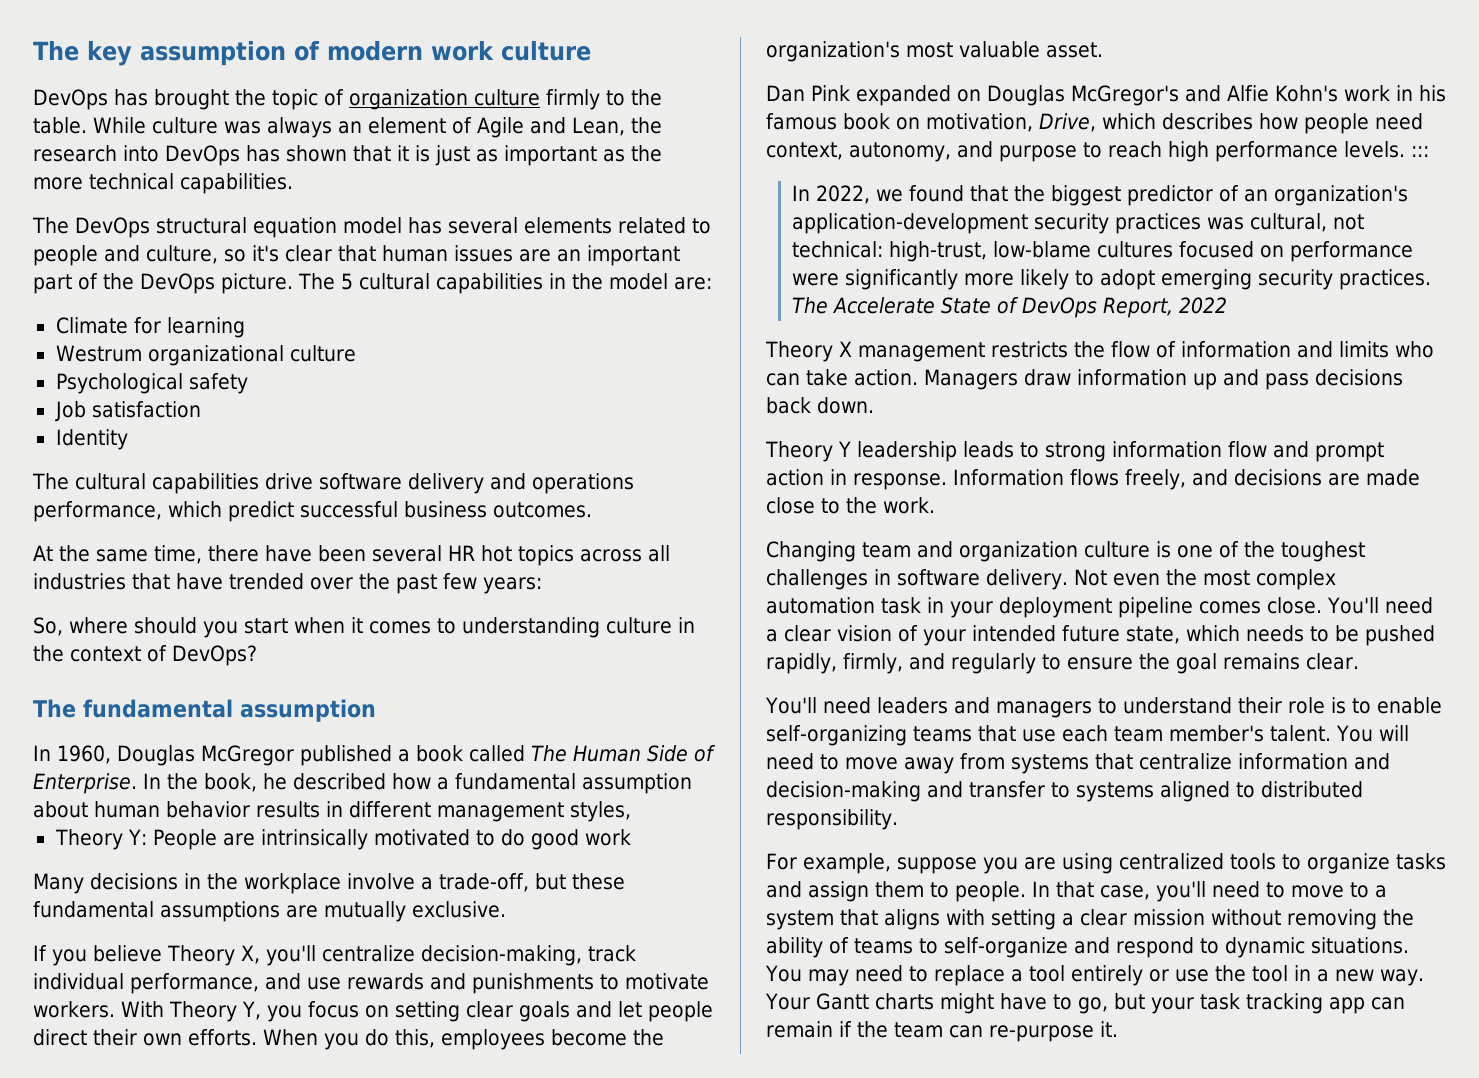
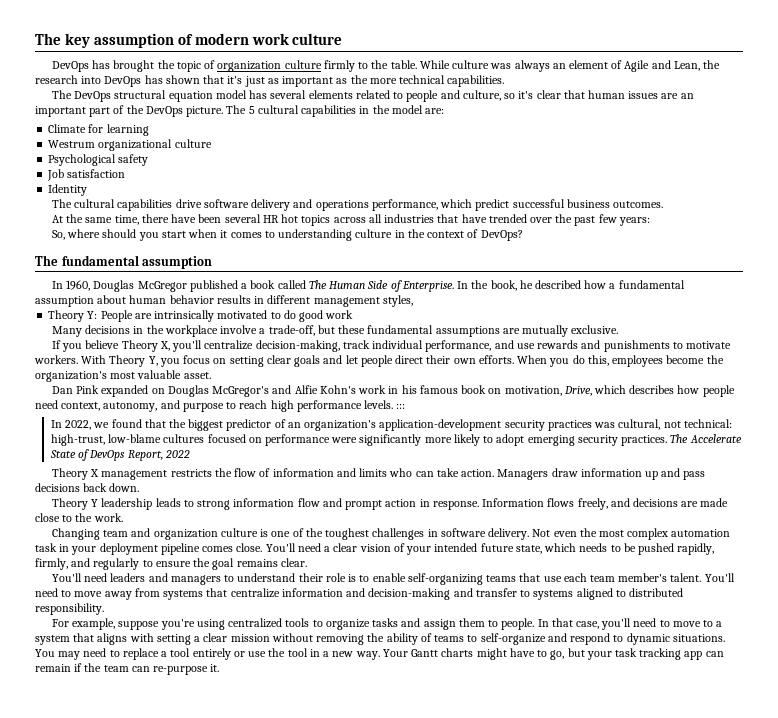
- While culture was always an element of Agile and Lean, the research into DevOps has shown that it is just as important as the more technical capabilities.
+ While culture was always an element of Agile and Lean, the research into DevOps has shown that it's just as important as the more technical capabilities.
- You will need to move away from systems that centralize information and decision-making and transfer to systems aligned to distributed responsibility.
+ You'll need to move away from systems that centralize information and decision-making and transfer to systems aligned to distributed responsibility.
- For example, suppose you are using centralized tools to organize tasks and assign them to people.
+ For example, suppose you're using centralized tools to organize tasks and assign them to people.

